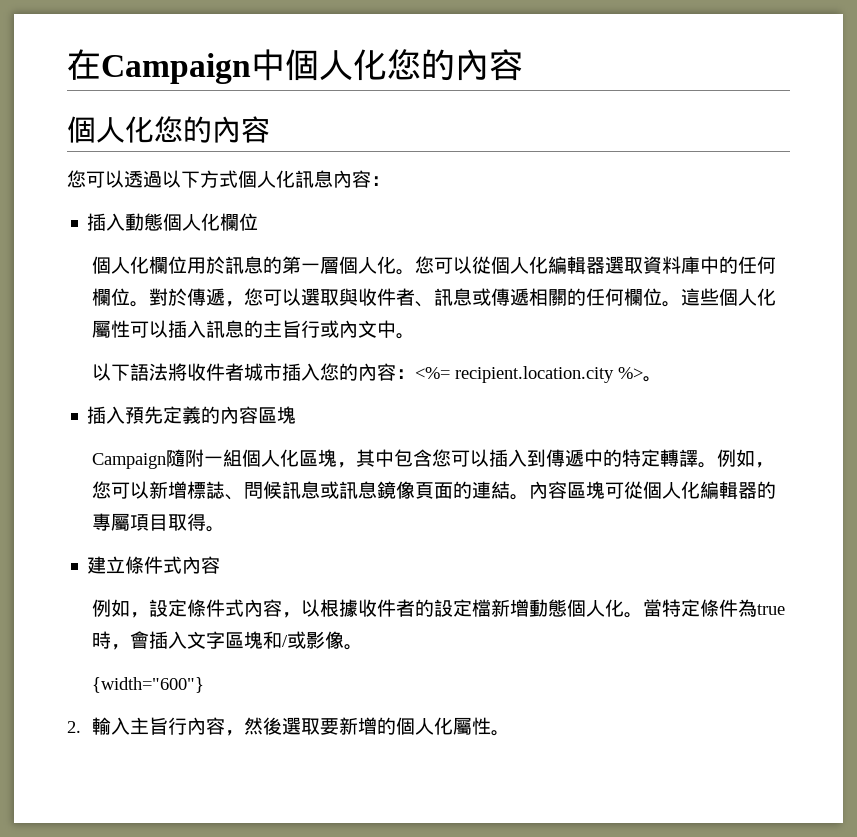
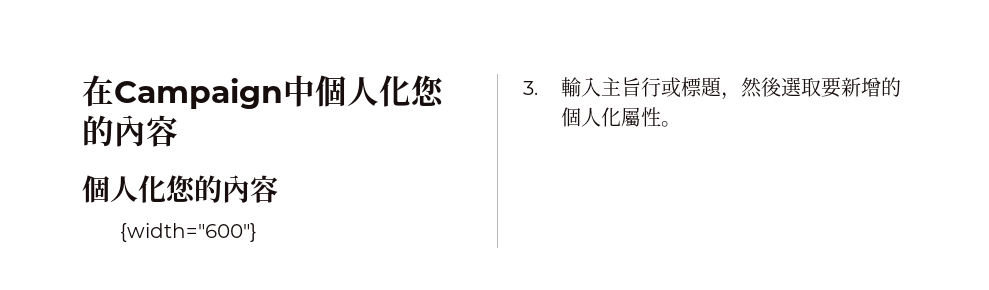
- 您可以透過以下方式個人化訊息內容：
- 插入動態個人化欄位
- 個人化欄位用於訊息的第一層個人化。您可以從個人化編輯器選取資料庫中的任何欄位。對於傳遞，您可以選取與收件者、訊息或傳遞相關的任何欄位。這些個人化屬性可以插入訊息的主旨行或內文中。
- 以下語法將收件者城市插入您的內容：<%= recipient.location.city %>。
- 插入預先定義的內容區塊
- Campaign隨附一組個人化區塊，其中包含您可以插入到傳遞中的特定轉譯。例如，您可以新增標誌、問候訊息或訊息鏡像頁面的連結。內容區塊可從個人化編輯器的專屬項目取得。
- 建立條件式內容
- 例如，設定條件式內容，以根據收件者的設定檔新增動態個人化。當特定條件為true時，會插入文字區塊和/或影像。
- 2.輸入主旨行內容，然後選取要新增的個人化屬性。
+ 3.輸入主旨行或標題，然後選取要新增的個人化屬性。

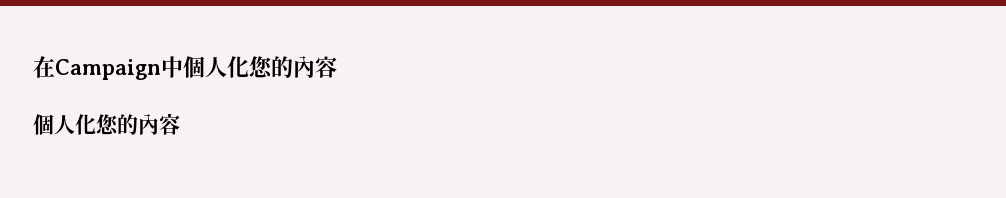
- {width="600"}
- 3.輸入主旨行或標題，然後選取要新增的個人化屬性。

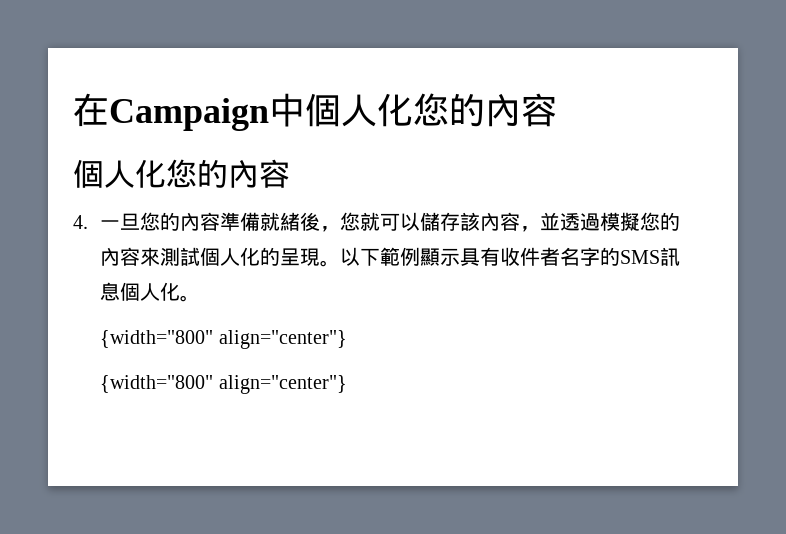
+ 4.一旦您的內容準備就緒後，您就可以儲存該內容，並透過模擬您的內容來測試個人化的呈現。以下範例顯示具有收件者名字的SMS訊息個人化。
+ {width="800" align="center"}
+ {width="800" align="center"}

